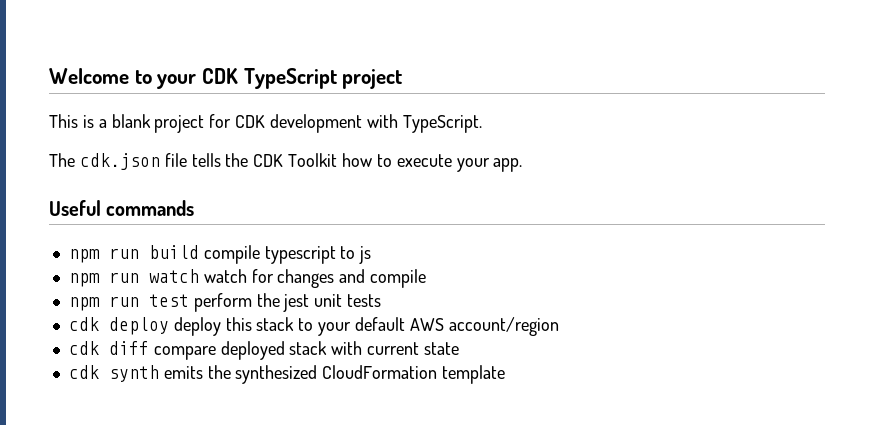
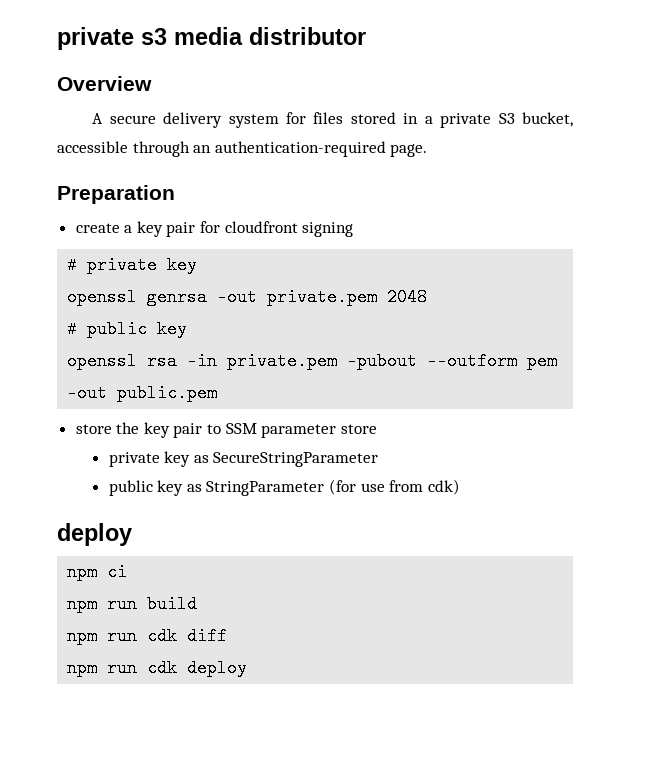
- Welcome to your CDK TypeScript project
- This is a blank project for CDK development with TypeScript.
- The cdk.json file tells the CDK Toolkit how to execute your app.
- Useful commands
- npm run build compile typescript to js
- npm run watch watch for changes and compile
- npm run test perform the jest unit tests
- cdk deploy deploy this stack to your default AWS account/region
- cdk diff compare deployed stack with current state
- cdk synth emits the synthesized CloudFormation template
+ private s3 media distributor
+ Overview
+ A secure delivery system for files stored in a private S3 bucket, accessible through an authentication-required page.
+ Preparation
+ create a key pair for cloudfront signing
+ # private key
+ openssl genrsa -out private.pem 2048
+ # public key
+ openssl rsa -in private.pem -pubout --outform pem -out public.pem
+ store the key pair to SSM parameter store
+ private key as SecureStringParameter
+ public key as StringParameter (for use from cdk)
+ deploy
+ npm ci
+ npm run build
+ npm run cdk diff
+ npm run cdk deploy

